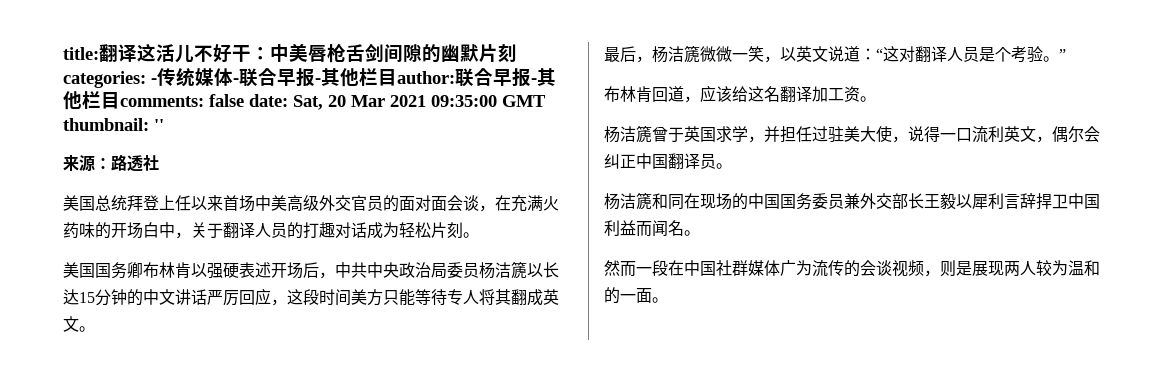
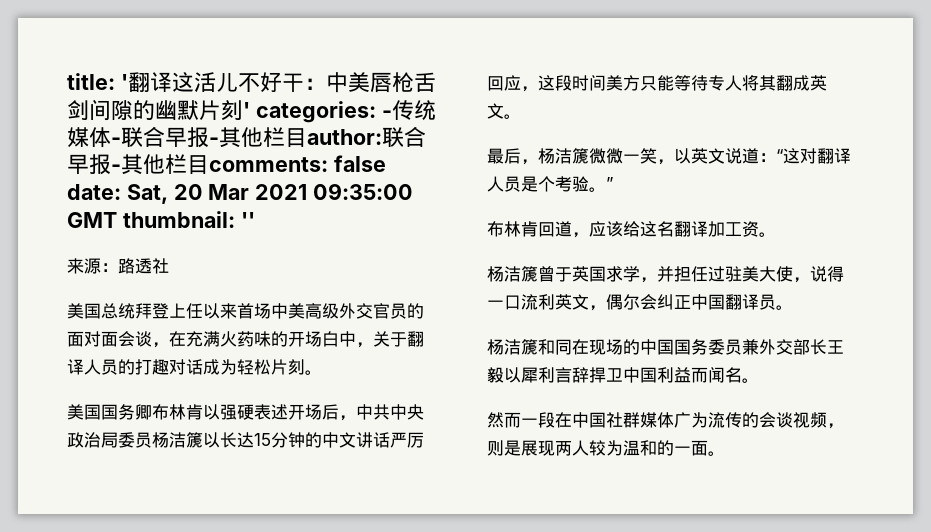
- title:翻译这活儿不好干：中美唇枪舌剑间隙的幽默片刻categories: -传统媒体-联合早报-其他栏目author:联合早报-其他栏目comments: false date: Sat, 20 Mar 2021 09:35:00 GMT thumbnail: ''
+ title: '翻译这活儿不好干：中美唇枪舌剑间隙的幽默片刻' categories: -传统媒体-联合早报-其他栏目author:联合早报-其他栏目comments: false date: Sat, 20 Mar 2021 09:35:00 GMT thumbnail: ''

